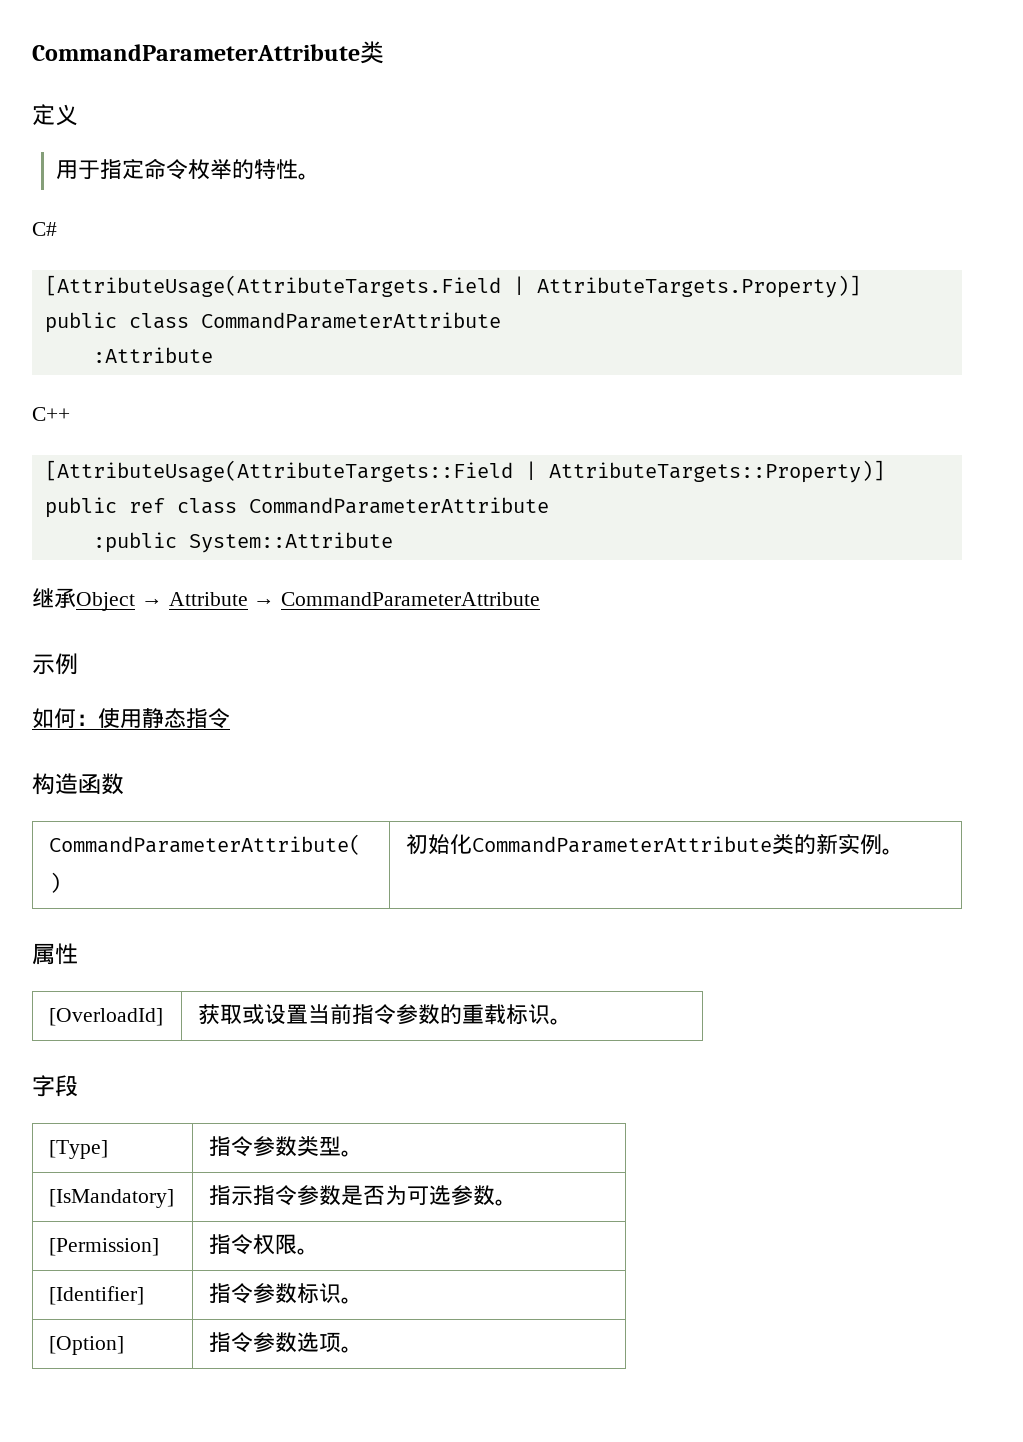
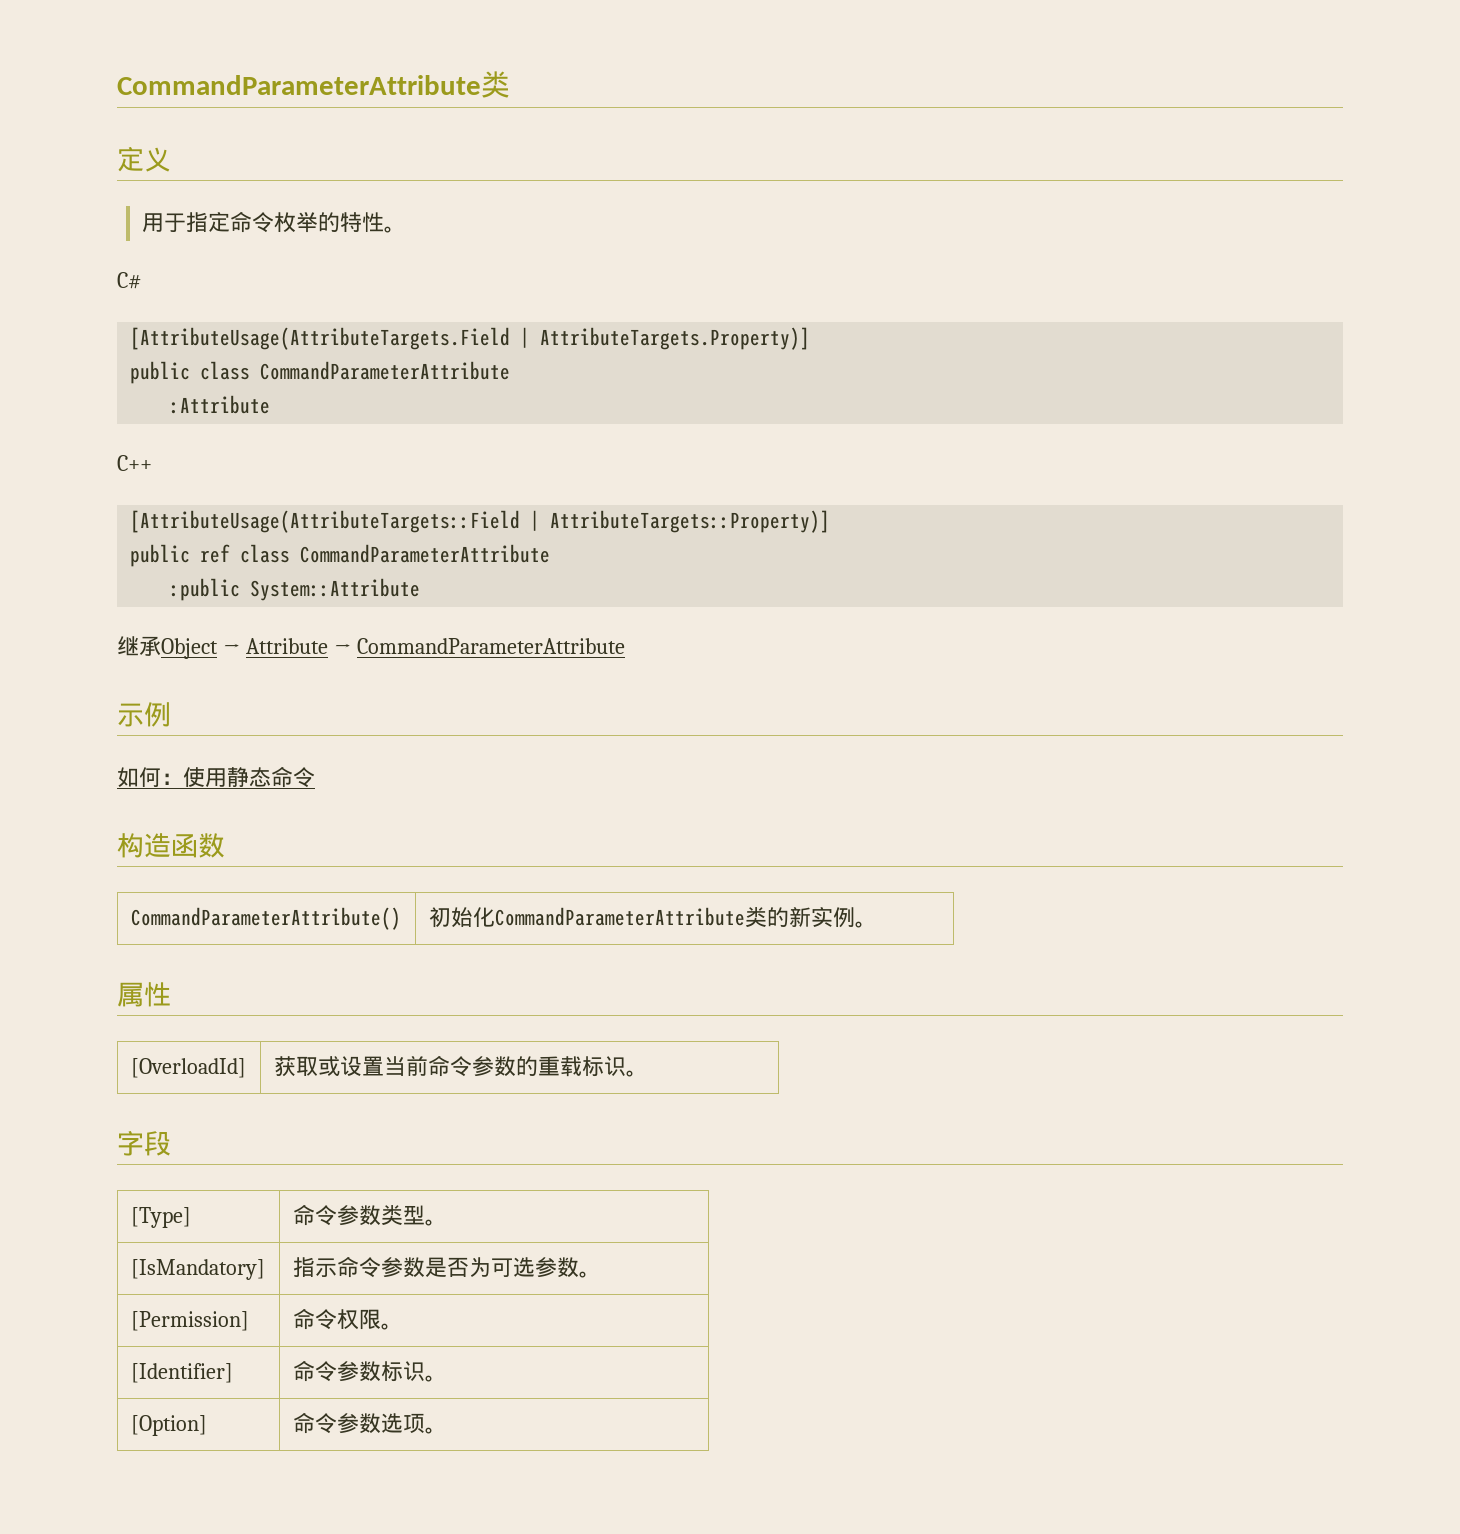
- 如何：使用静态指令
+ 如何：使用静态命令
- [OverloadId] | 获取或设置当前指令参数的重载标识。
+ [OverloadId] | 获取或设置当前命令参数的重载标识。
- [Type] | 指令参数类型。
+ [Type] | 命令参数类型。
- [IsMandatory] | 指示指令参数是否为可选参数。
+ [IsMandatory] | 指示命令参数是否为可选参数。
- [Permission] | 指令权限。
+ [Permission] | 命令权限。
- [Identifier] | 指令参数标识。
+ [Identifier] | 命令参数标识。
- [Option] | 指令参数选项。
+ [Option] | 命令参数选项。

